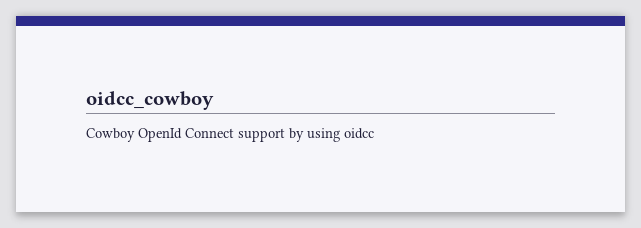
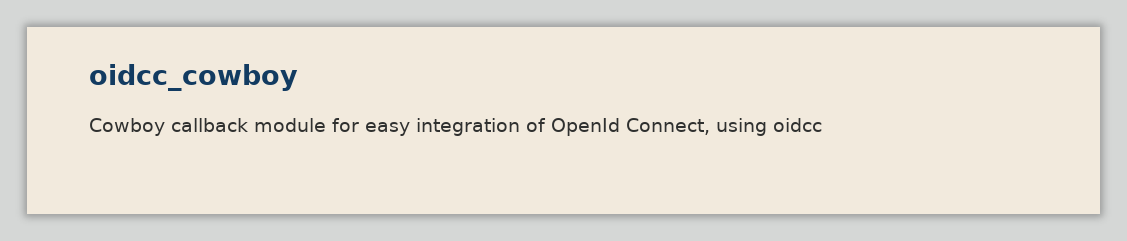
- Cowboy OpenId Connect support by using oidcc
+ Cowboy callback module for easy integration of OpenId Connect, using oidcc

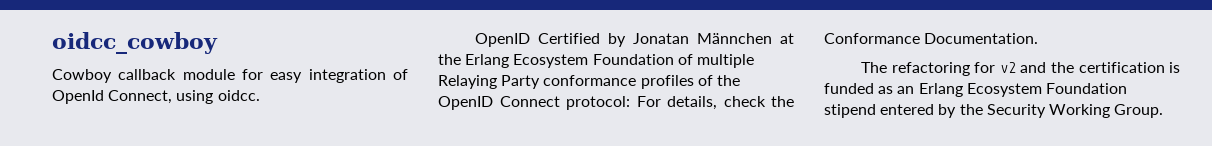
- Cowboy callback module for easy integration of OpenId Connect, using oidcc
+ Cowboy callback module for easy integration of OpenId Connect, using oidcc.
+ OpenID Certified by Jonatan Männchen at the Erlang Ecosystem Foundation of multiple Relaying Party conformance profiles of the OpenID Connect protocol: For details, check the Conformance Documentation.
+ The refactoring for v2 and the certification is funded as an Erlang Ecosystem Foundation stipend entered by the Security Working Group.

